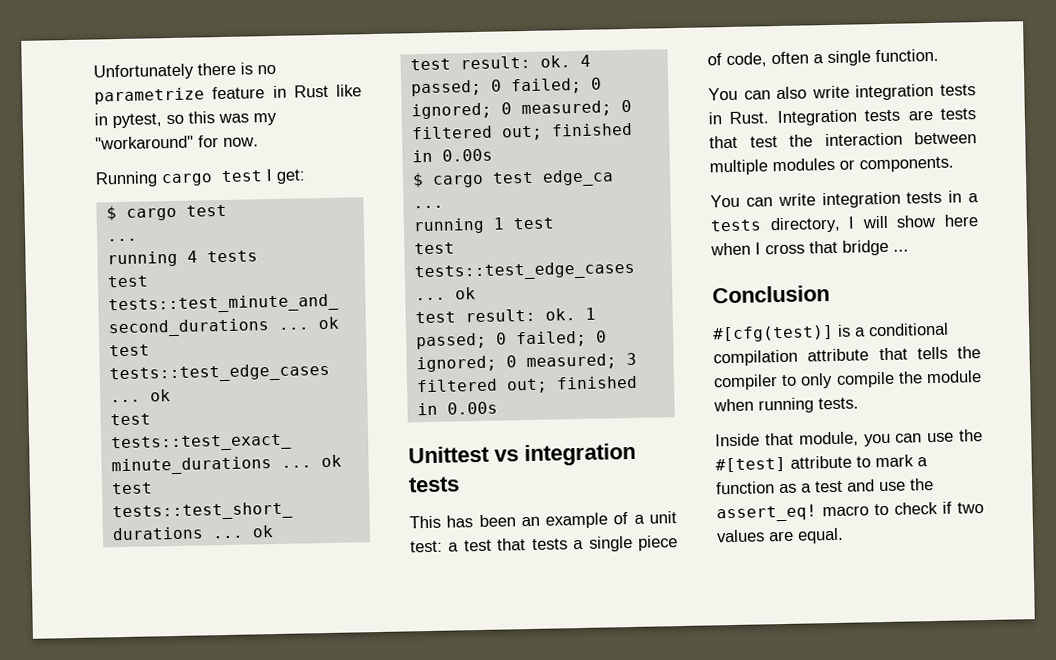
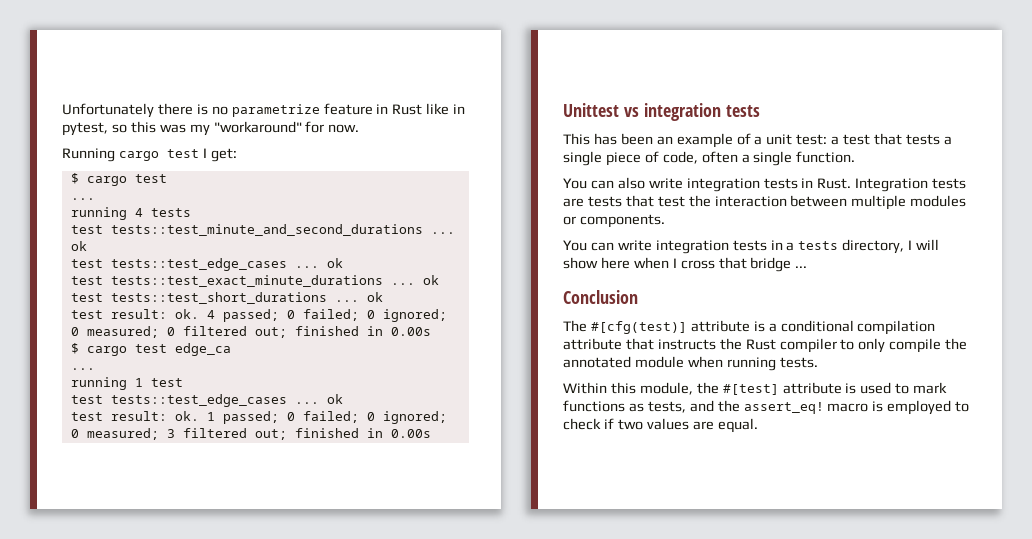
- #[cfg(test)] is a conditional compilation attribute that tells the compiler to only compile the module when running tests.
+ The #[cfg(test)] attribute is a conditional compilation attribute that instructs the Rust compiler to only compile the annotated module when running tests.
- Inside that module, you can use the #[test] attribute to mark a function as a test and use the assert_eq! macro to check if two values are equal.
+ Within this module, the #[test] attribute is used to mark functions as tests, and the assert_eq! macro is employed to check if two values are equal.

